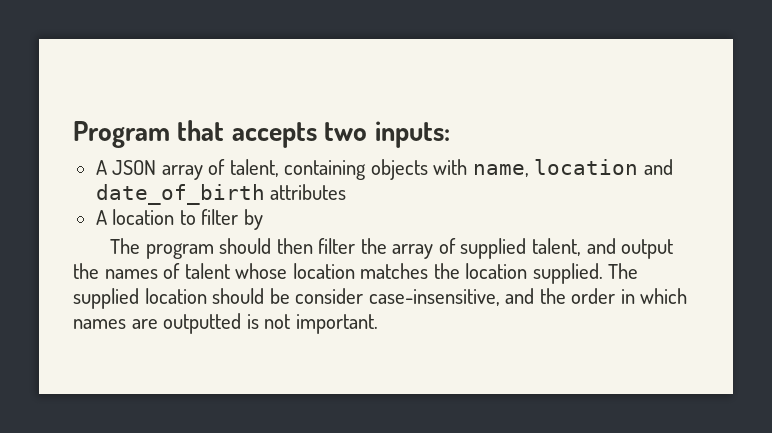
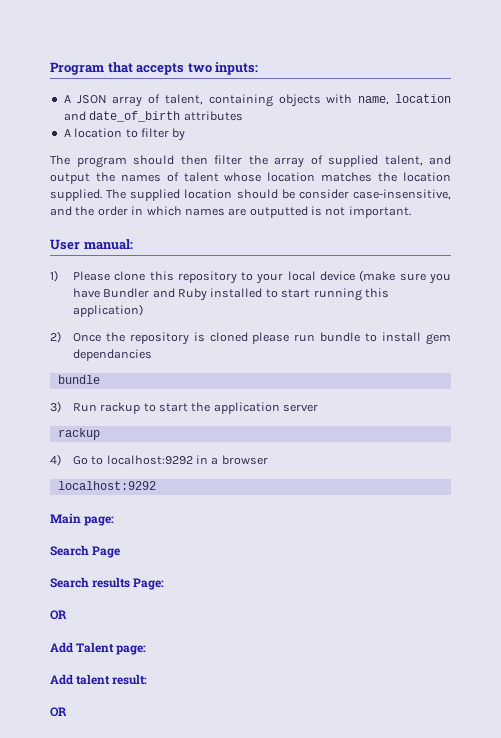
+ User manual:
+ 1) Please clone this repository to your local device (make sure you have Bundler and Ruby installed to start running this application)
+ 2) Once the repository is cloned please run bundle to install gem dependancies
+ bundle
+ 3) Run rackup to start the application server
+ rackup
+ 4) Go to localhost:9292 in a browser
+ localhost:9292
+ Main page:
+ Search Page
+ Search results Page:
+ OR
+ Add Talent page:
+ Add talent result:
+ OR

